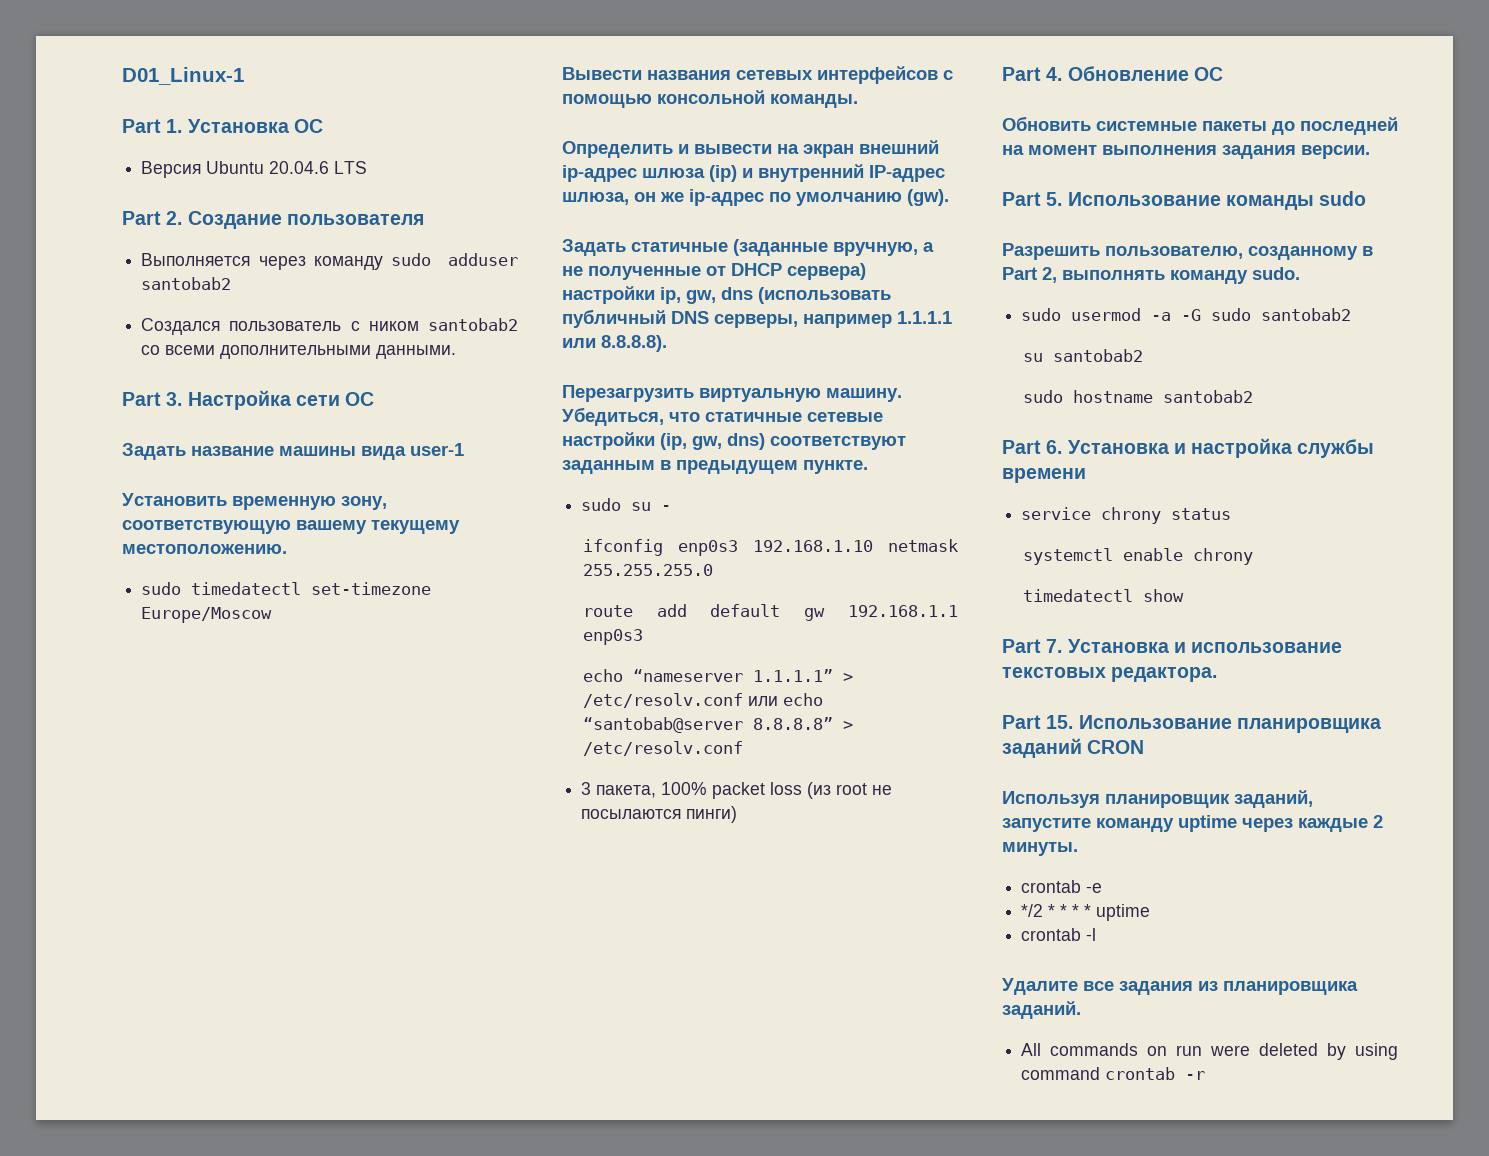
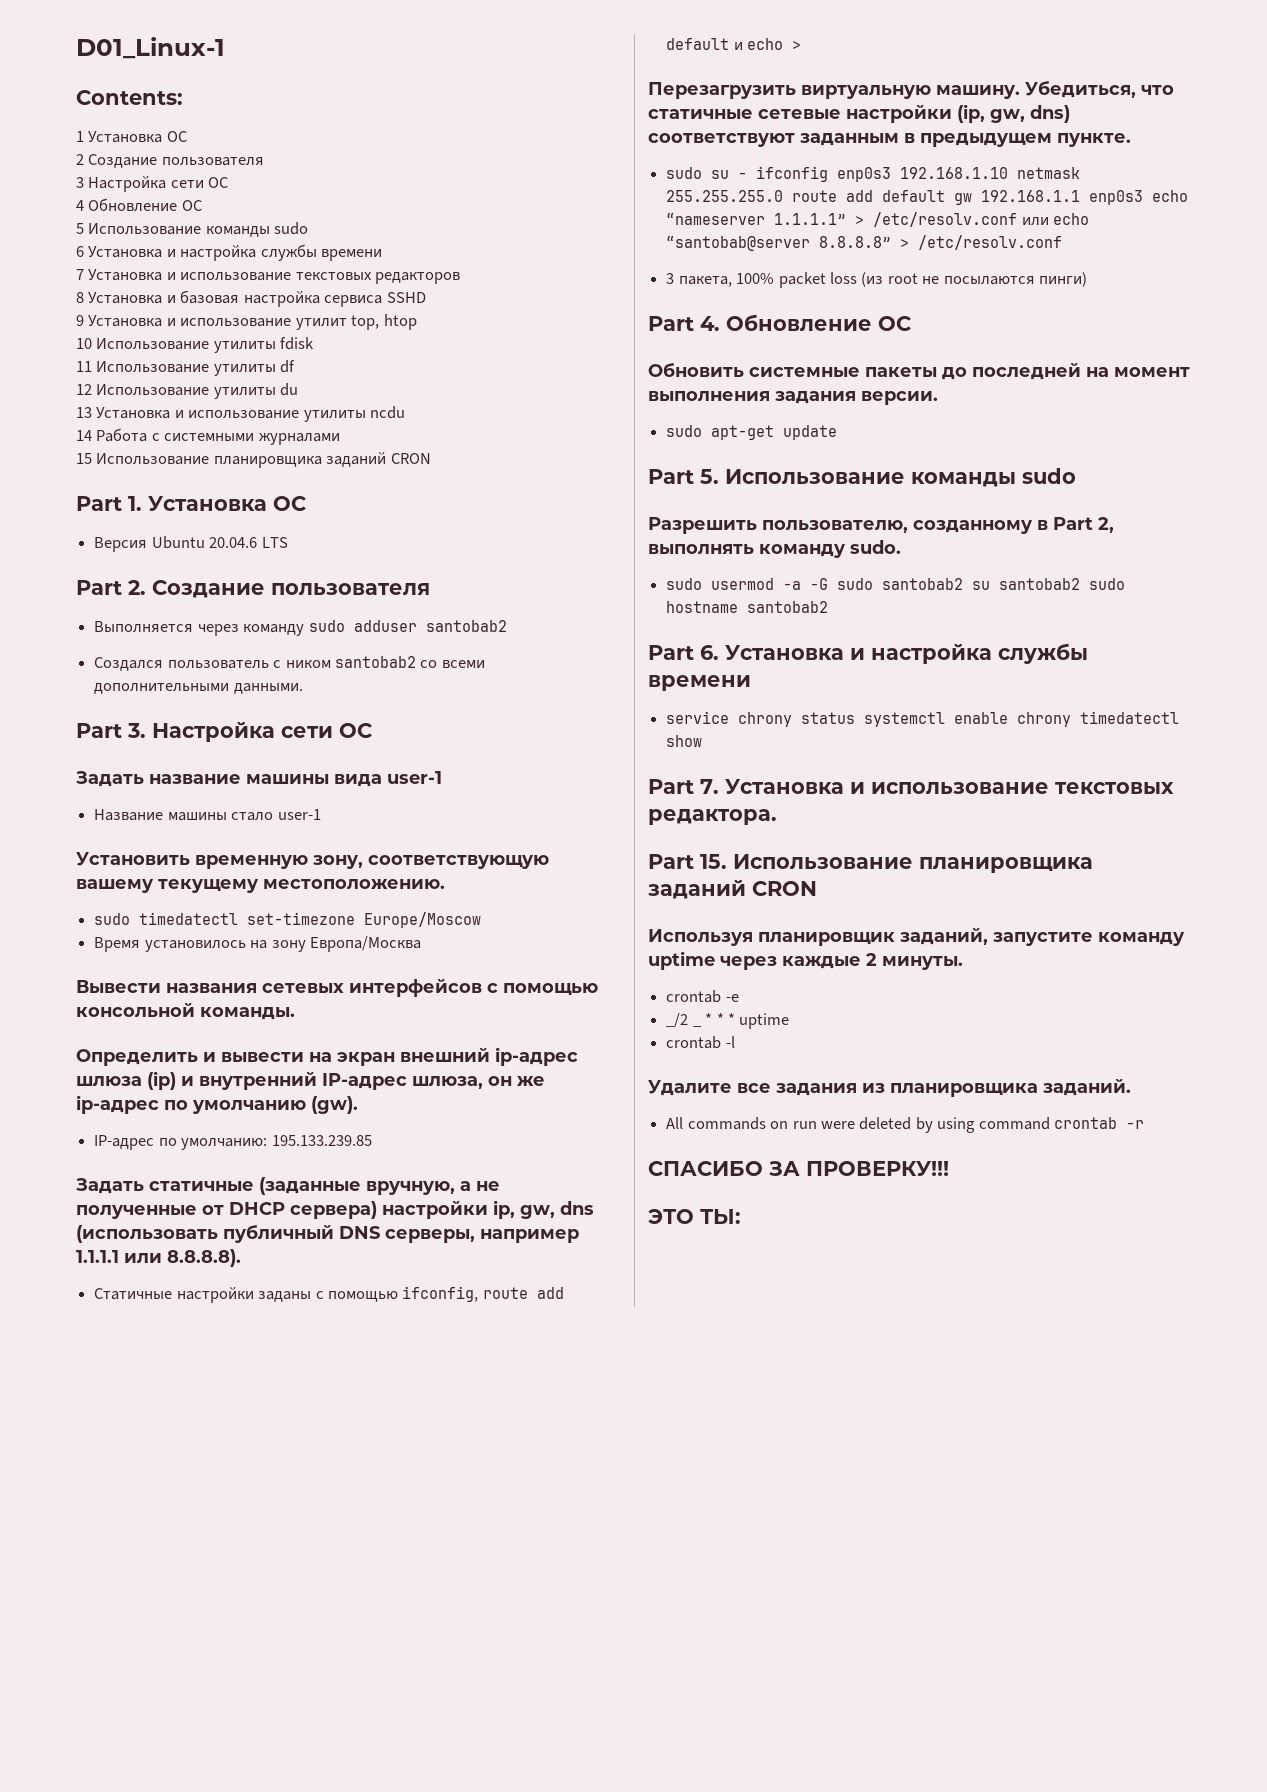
+ Contents:
+ 1 Установка ОС
+ 2 Создание пользователя
+ 3 Настройка сети ОС
+ 4 Обновление ОС
+ 5 Использование команды sudo
+ 6 Установка и настройка службы времени
+ 7 Установка и использование текстовых редакторов
+ 8 Установка и базовая настройка сервиса SSHD
+ 9 Установка и использование утилит top, htop
+ 10 Использование утилиты fdisk
+ 11 Использование утилиты df
+ 12 Использование утилиты du
+ 13 Установка и использование утилиты ncdu
+ 14 Работа с системными журналами
+ 15 Использование планировщика заданий CRON
+ Название машины стало user-1
+ Время установилось на зону Европа/Москва
+ IP-адрес по умолчанию: 195.133.239.85
+ Статичные настройки заданы с помощью ifconfig, route add default и echo >
- sudo su -
- ifconfig enp0s3 192.168.1.10 netmask 255.255.255.0
- route add default gw 192.168.1.1 enp0s3
- echo “nameserver 1.1.1.1” > /etc/resolv.conf или echo “santobab@server 8.8.8.8” > /etc/resolv.conf
+ sudo su - ifconfig enp0s3 192.168.1.10 netmask 255.255.255.0 route add default gw 192.168.1.1 enp0s3 echo “nameserver 1.1.1.1” > /etc/resolv.conf или echo “santobab@server 8.8.8.8” > /etc/resolv.conf
+ sudo apt-get update
- sudo usermod -a -G sudo santobab2
- su santobab2
- sudo hostname santobab2
+ sudo usermod -a -G sudo santobab2 su santobab2 sudo hostname santobab2
- service chrony status
- systemctl enable chrony
- timedatectl show
+ service chrony status systemctl enable chrony timedatectl show
- */2 * * * * uptime
+ _/2 _ * * * uptime
+ СПАСИБО ЗА ПРОВЕРКУ!!!
+ ЭТО ТЫ:

